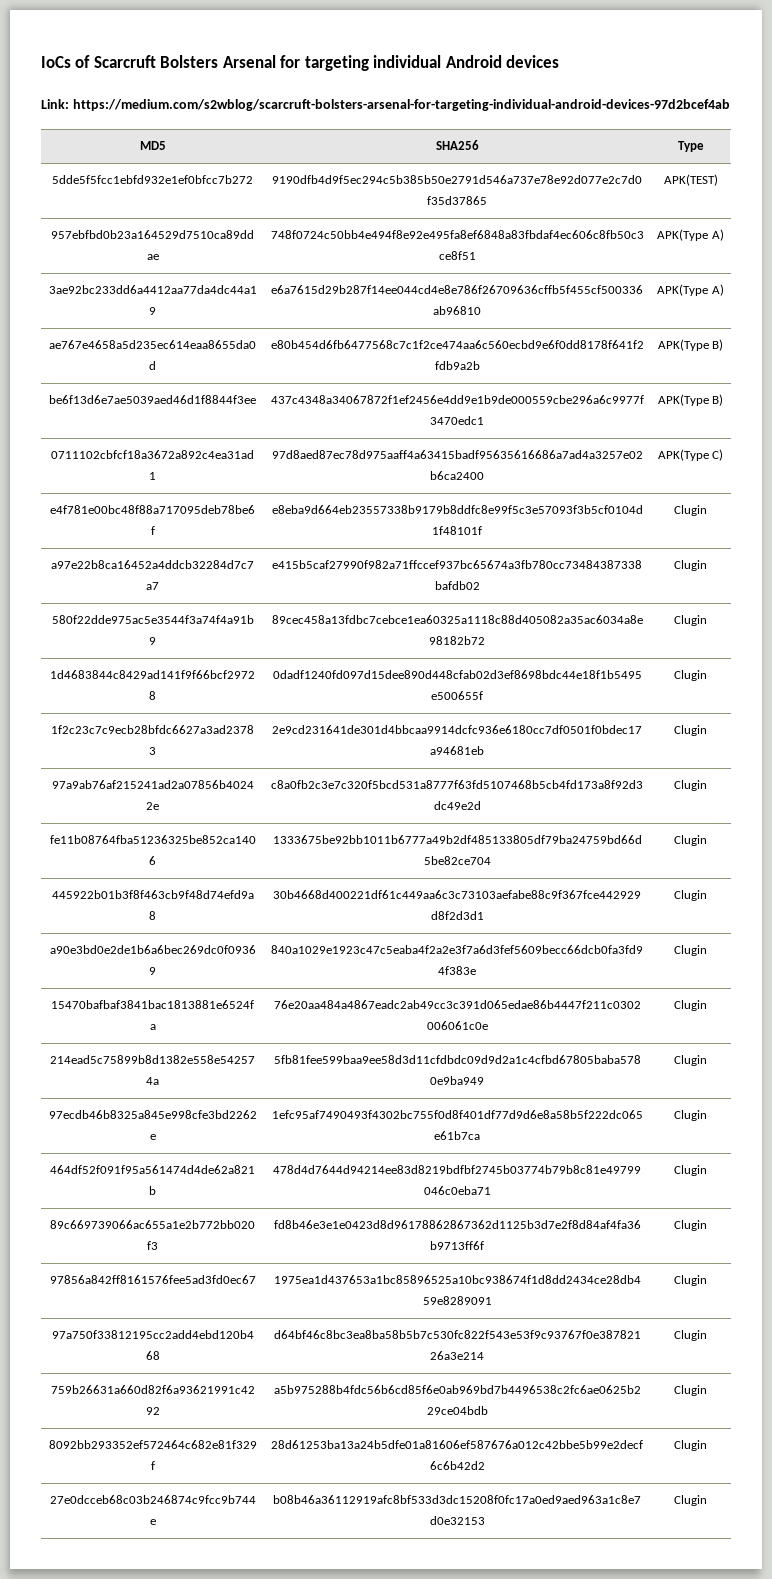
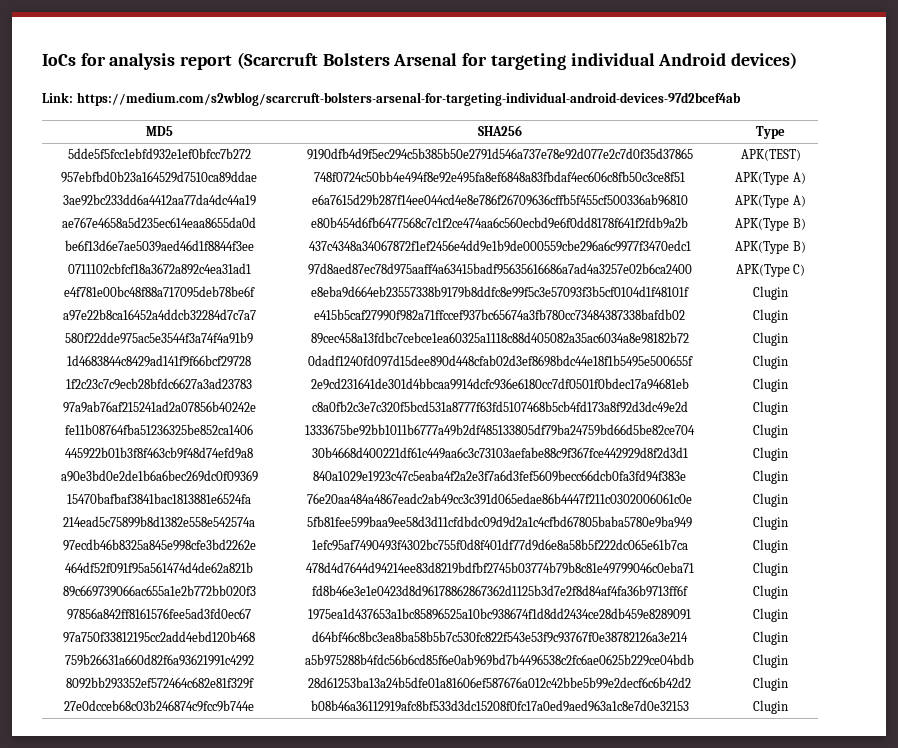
- IoCs of Scarcruft Bolsters Arsenal for targeting individual Android devices
+ IoCs for analysis report (Scarcruft Bolsters Arsenal for targeting individual Android devices)

